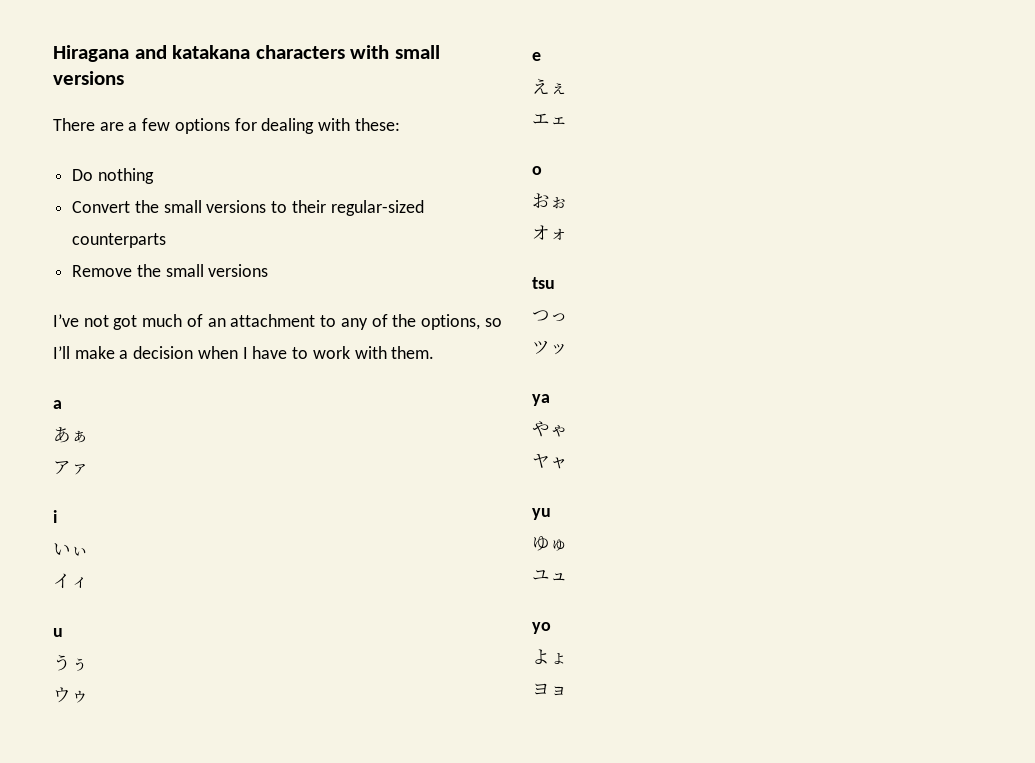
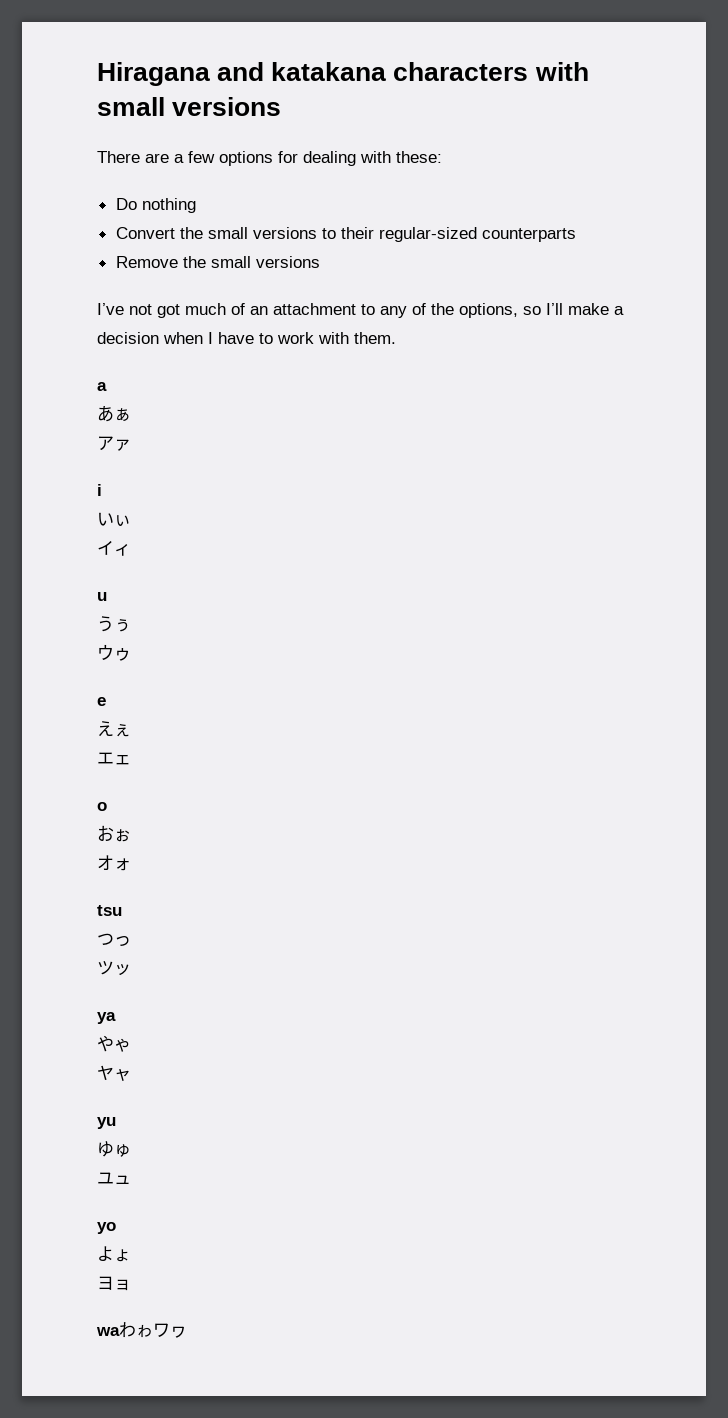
+ waわゎワヮ

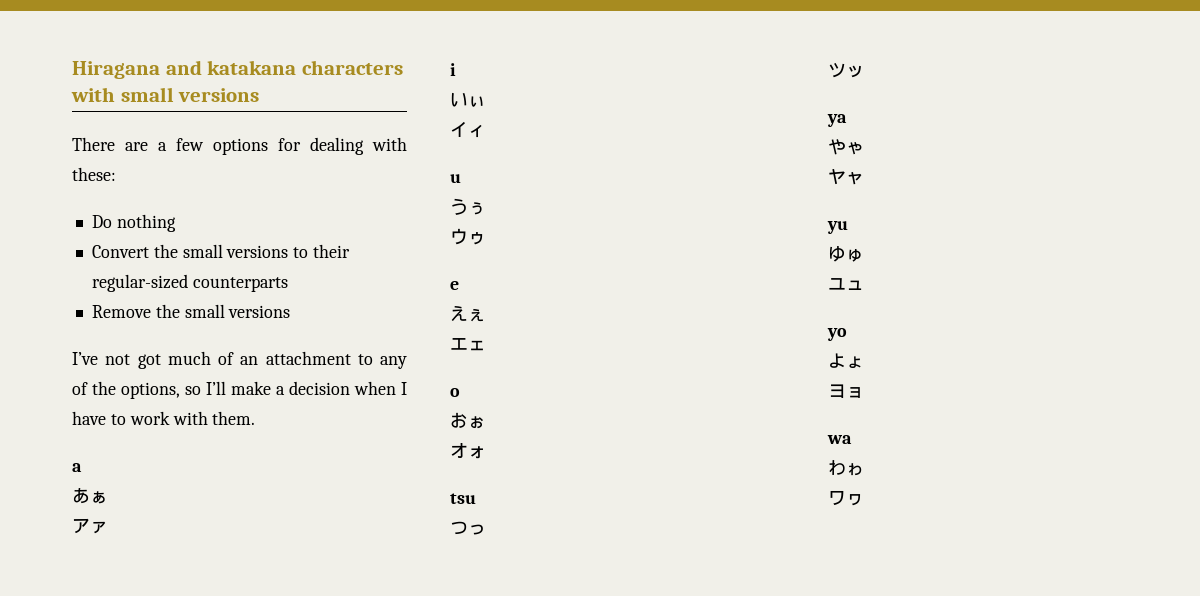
- waわゎワヮ
+ wa
+ わゎ
+ ワヮ

